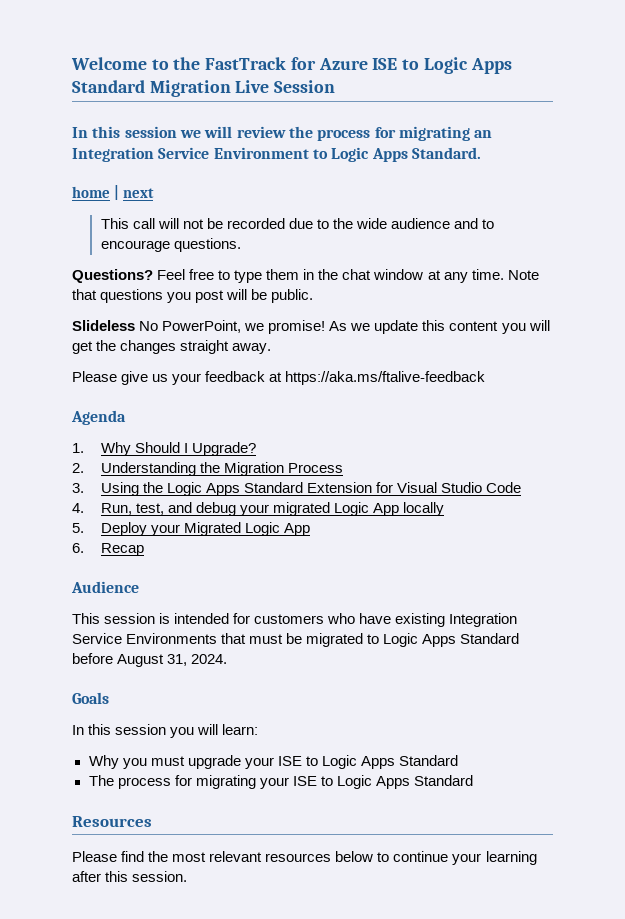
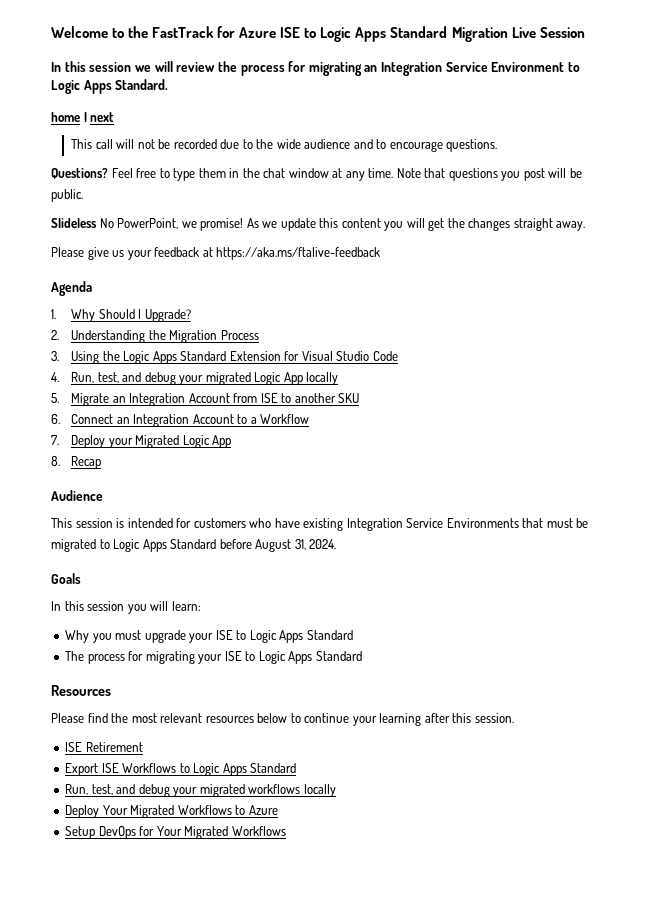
- 5. Deploy your Migrated Logic App
+ 5. Migrate an Integration Account from ISE to another SKU
+ 6. Connect an Integration Account to a Workflow
+ 7. Deploy your Migrated Logic App
- 6. Recap
+ 8. Recap
+ ISE Retirement
+ Export ISE Workflows to Logic Apps Standard
+ Run, test, and debug your migrated workflows locally
+ Deploy Your Migrated Workflows to Azure
+ Setup DevOps for Your Migrated Workflows

